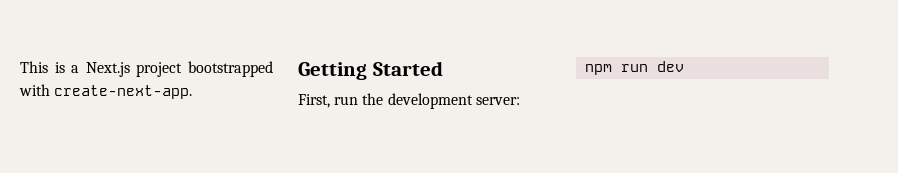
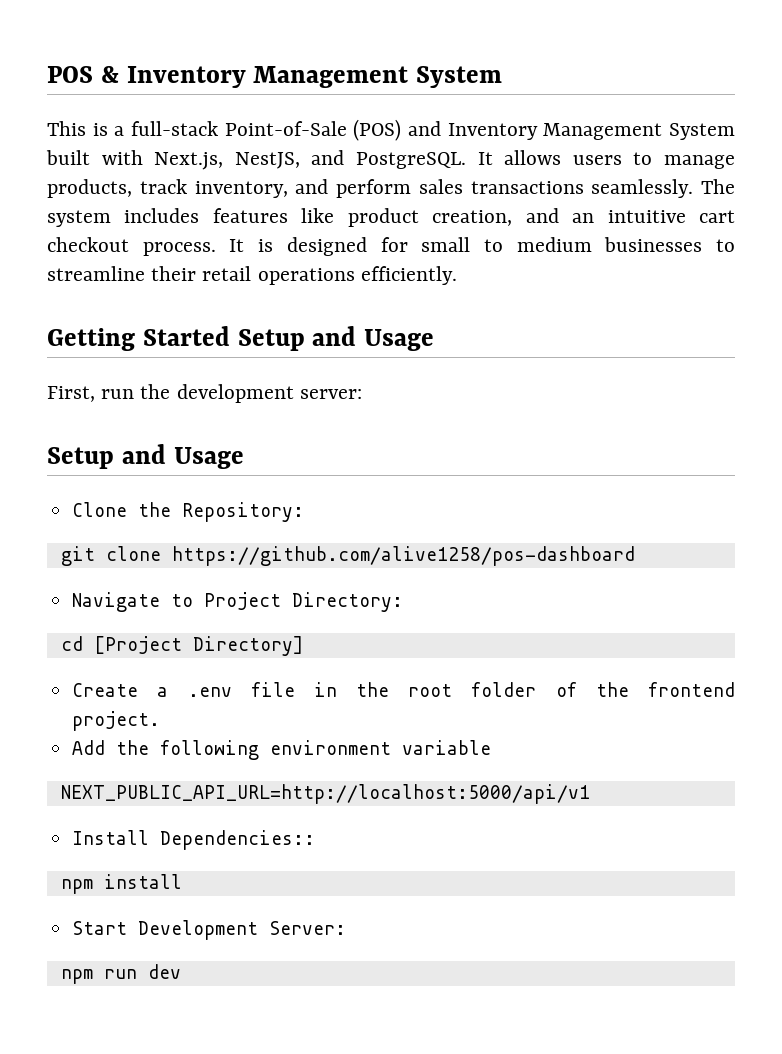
- This is a Next.js project bootstrapped with create-next-app.
+ POS & Inventory Management System
+ This is a full-stack Point-of-Sale (POS) and Inventory Management System built with Next.js, NestJS, and PostgreSQL. It allows users to manage products, track inventory, and perform sales transactions seamlessly. The system includes features like product creation, and an intuitive cart checkout process. It is designed for small to medium businesses to streamline their retail operations efficiently.
- Getting Started
+ Getting Started Setup and Usage
  First, run the development server:
+ Setup and Usage
+ Clone the Repository:
+ git clone https://github.com/alive1258/pos-dashboard
+ Navigate to Project Directory:
+ cd [Project Directory]
+ Create a .env file in the root folder of the frontend project.
+ Add the following environment variable
+ NEXT_PUBLIC_API_URL=http://localhost:5000/api/v1
+ Install Dependencies::
+ npm install
+ Start Development Server:

